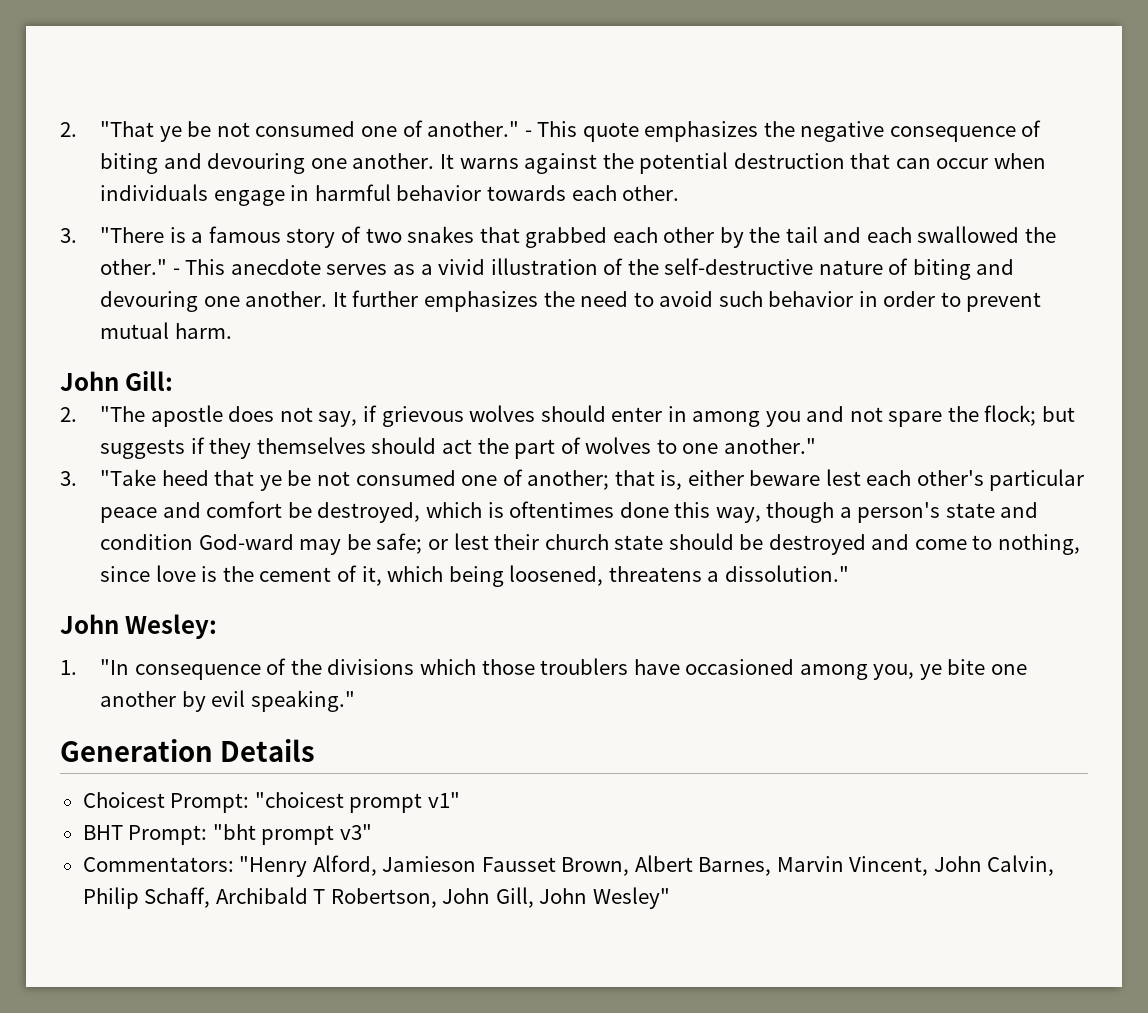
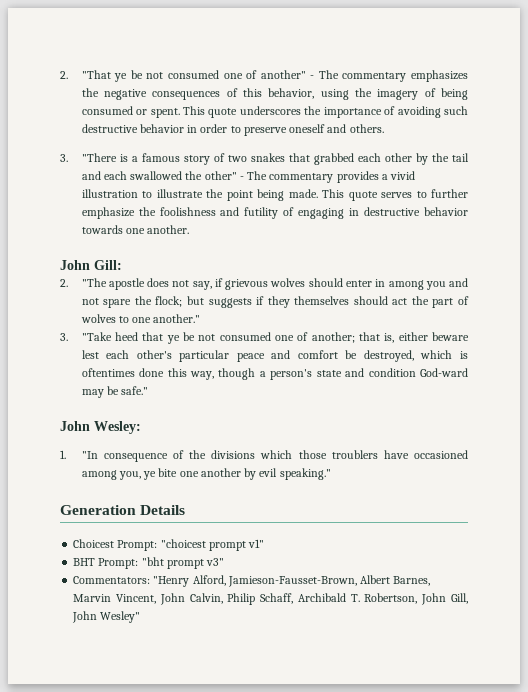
- 2. "That ye be not consumed one of another." - This quote emphasizes the negative consequence of biting and devouring one another. It warns against the potential destruction that can occur when individuals engage in harmful behavior towards each other.
+ 2. "That ye be not consumed one of another" - The commentary emphasizes the negative consequences of this behavior, using the imagery of being consumed or spent. This quote underscores the importance of avoiding such destructive behavior in order to preserve oneself and others.
- 3. "There is a famous story of two snakes that grabbed each other by the tail and each swallowed the other." - This anecdote serves as a vivid illustration of the self-destructive nature of biting and devouring one another. It further emphasizes the need to avoid such behavior in order to prevent mutual harm.
+ 3. "There is a famous story of two snakes that grabbed each other by the tail and each swallowed the other" - The commentary provides a vivid illustration to illustrate the point being made. This quote serves to further emphasize the foolishness and futility of engaging in destructive behavior towards one another.
- 3. "Take heed that ye be not consumed one of another; that is, either beware lest each other's particular peace and comfort be destroyed, which is oftentimes done this way, though a person's state and condition God-ward may be safe; or lest their church state should be destroyed and come to nothing, since love is the cement of it, which being loosened, threatens a dissolution."
+ 3. "Take heed that ye be not consumed one of another; that is, either beware lest each other's particular peace and comfort be destroyed, which is oftentimes done this way, though a person's state and condition God-ward may be safe."
- Commentators: "Henry Alford, Jamieson Fausset Brown, Albert Barnes, Marvin Vincent, John Calvin, Philip Schaff, Archibald T Robertson, John Gill, John Wesley"
+ Commentators: "Henry Alford, Jamieson-Fausset-Brown, Albert Barnes, Marvin Vincent, John Calvin, Philip Schaff, Archibald T. Robertson, John Gill, John Wesley"

